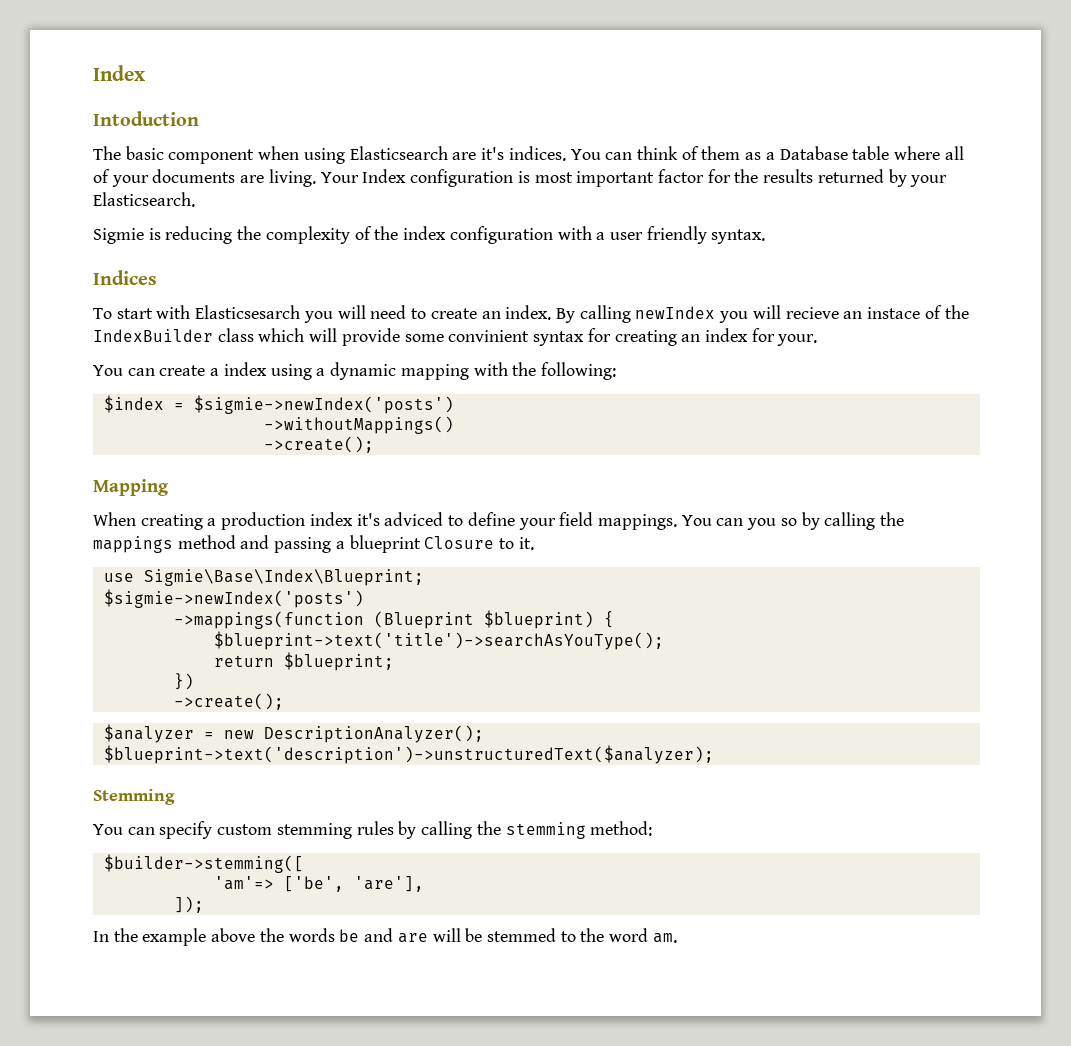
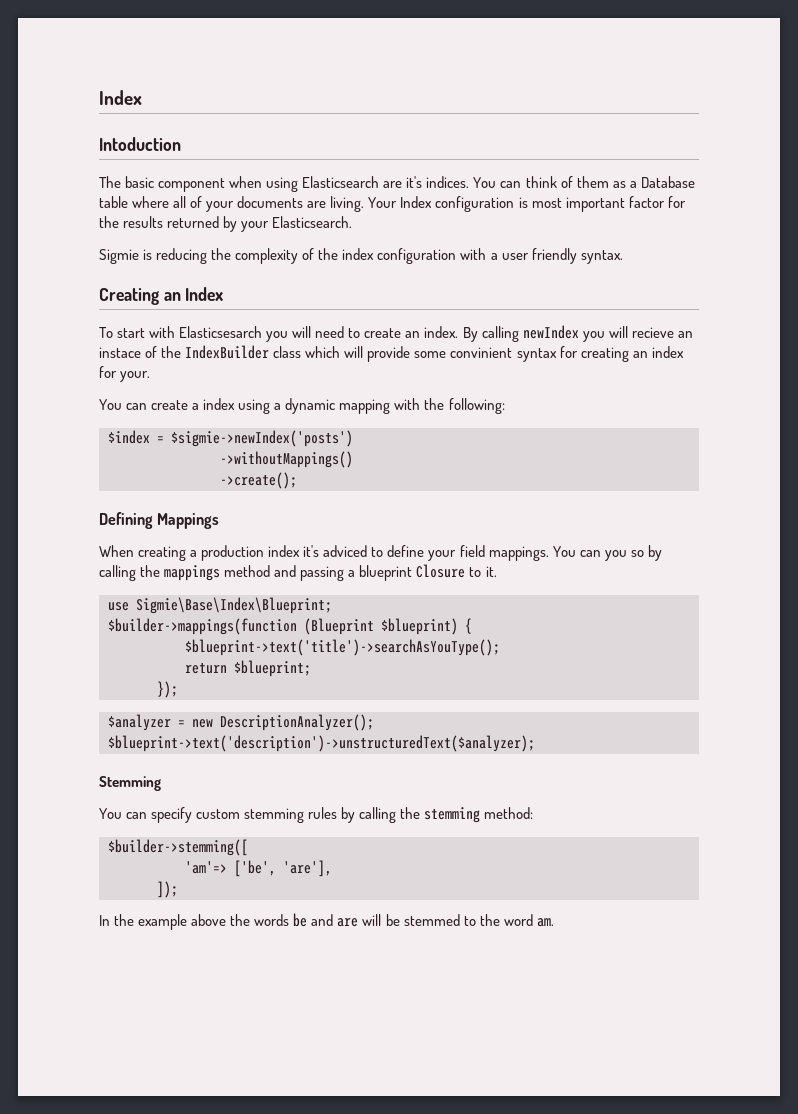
- Indices
+ Creating an Index
- Mapping
+ Defining Mappings
  use Sigmie\Base\Index\Blueprint;
- $sigmie->newIndex('posts')
- ->mappings(function (Blueprint $blueprint) {
+ $builder->mappings(function (Blueprint $blueprint) {
- })
- ->create();
+ });

